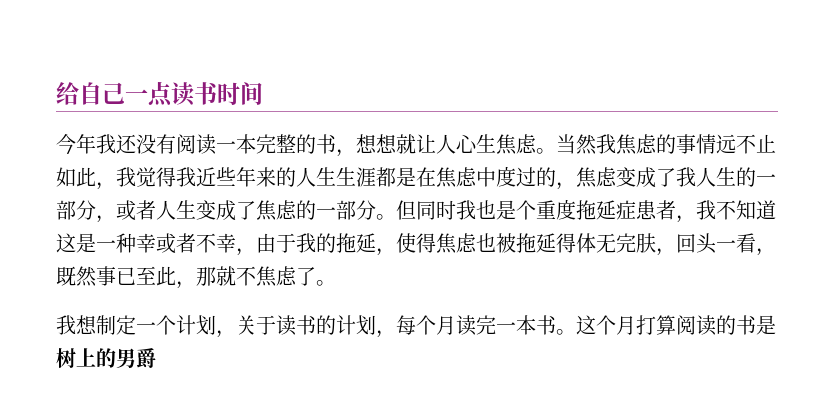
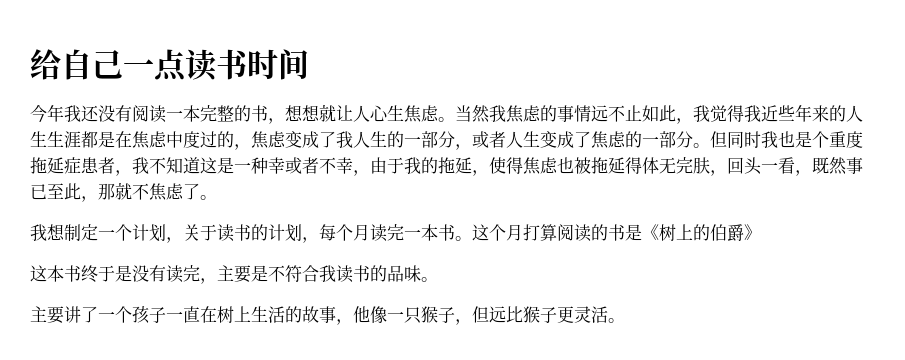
- 这个月打算阅读的书是树上的男爵
+ 这个月打算阅读的书是《树上的伯爵》
+ 这本书终于是没有读完，主要是不符合我读书的品味。
+ 主要讲了一个孩子一直在树上生活的故事，他像一只猴子，但远比猴子更灵活。

